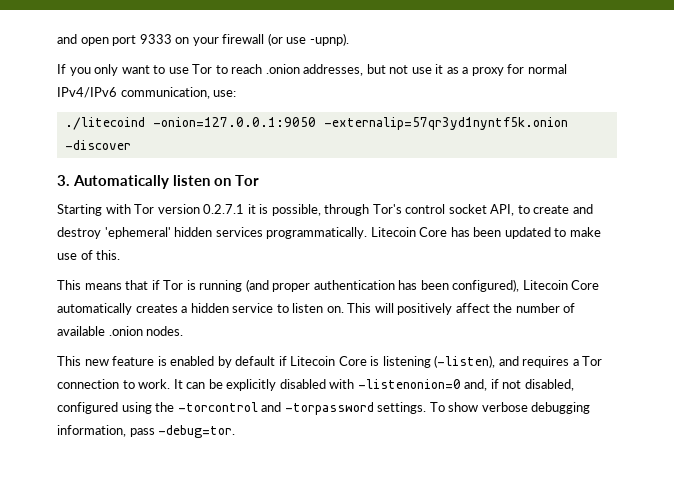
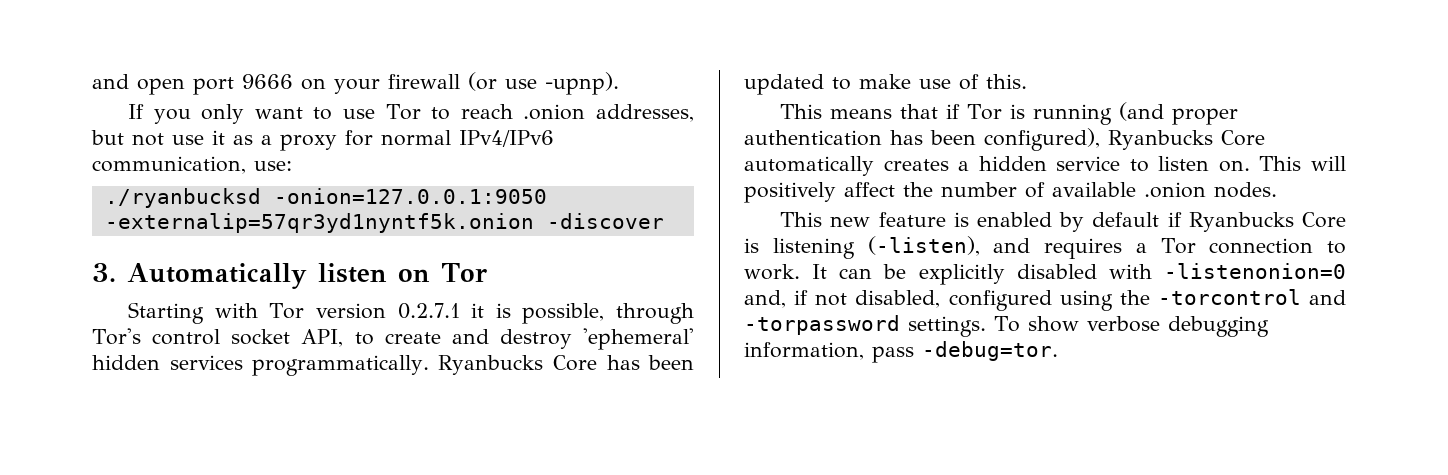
- and open port 9333 on your firewall (or use -upnp).
+ and open port 9666 on your firewall (or use -upnp).
- ./litecoind -onion=127.0.0.1:9050 -externalip=57qr3yd1nyntf5k.onion -discover
+ ./ryanbucksd -onion=127.0.0.1:9050 -externalip=57qr3yd1nyntf5k.onion -discover
- Litecoin Core has been updated to make use of this.
+ Ryanbucks Core has been updated to make use of this.
- This means that if Tor is running (and proper authentication has been configured), Litecoin Core automatically creates a hidden service to listen on.
+ This means that if Tor is running (and proper authentication has been configured), Ryanbucks Core automatically creates a hidden service to listen on.
- This new feature is enabled by default if Litecoin Core is listening (-listen), and requires a Tor connection to work.
+ This new feature is enabled by default if Ryanbucks Core is listening (-listen), and requires a Tor connection to work.

